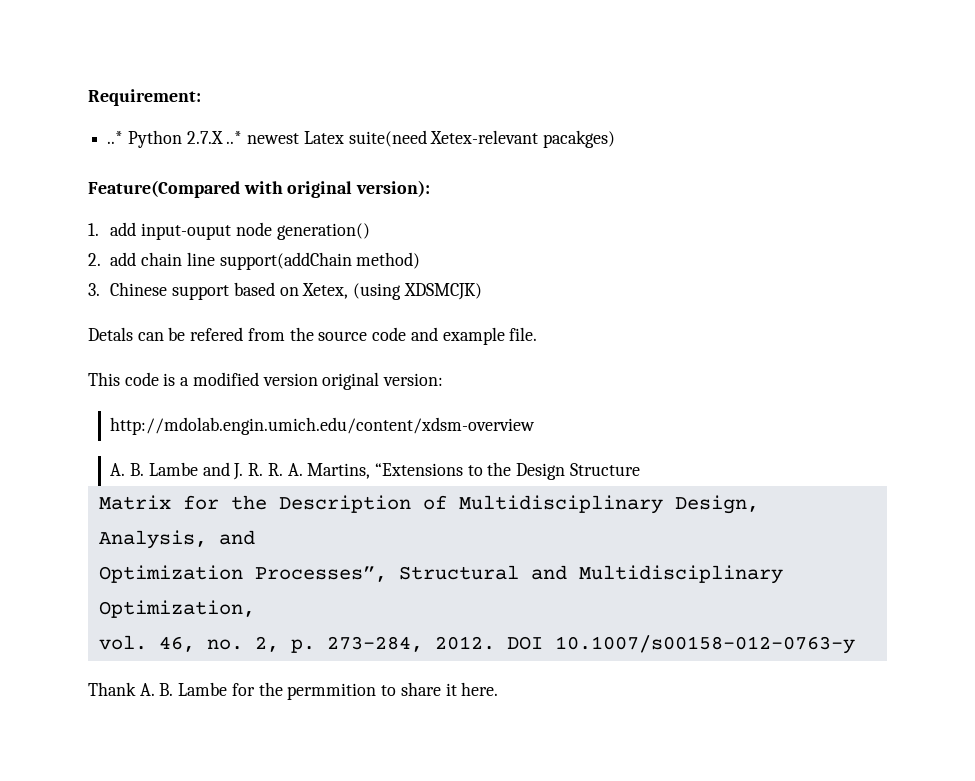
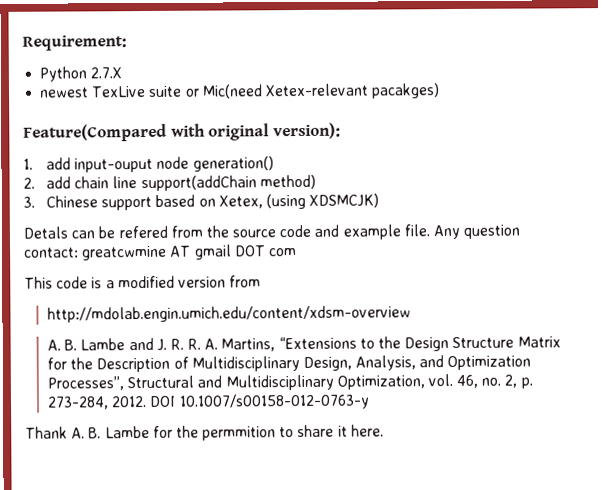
- ..* Python 2.7.X ..* newest Latex suite(need Xetex-relevant pacakges)
+ Python 2.7.X
+ newest TexLive suite or Mic(need Xetex-relevant pacakges)
+ Any question contact: greatcwmine AT gmail DOT com
- This code is a modified version original version:
+ This code is a modified version from
- A. B. Lambe and J. R. R. A. Martins, “Extensions to the Design Structure
- Matrix for the Description of Multidisciplinary Design, Analysis, and
- Optimization Processes”, Structural and Multidisciplinary Optimization,
- vol. 46, no. 2, p. 273-284, 2012.
+ A. B. Lambe and J. R. R. A. Martins, “Extensions to the Design Structure Matrix for the Description of Multidisciplinary Design, Analysis, and Optimization Processes”, Structural and Multidisciplinary Optimization, vol. 46, no. 2, p. 273-284, 2012.

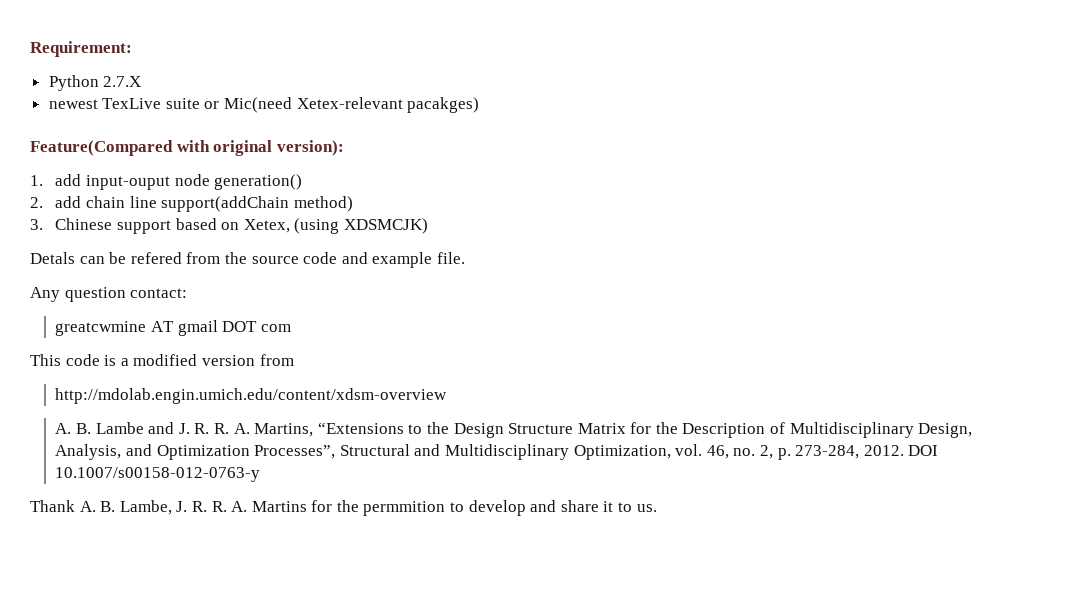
- Detals can be refered from the source code and example file. Any question contact: greatcwmine AT gmail DOT com
+ Detals can be refered from the source code and example file.
+ Any question contact:
+ greatcwmine AT gmail DOT com
- Thank A. B. Lambe for the permmition to share it here.
+ Thank A. B. Lambe, J. R. R. A. Martins for the permmition to develop and share it to us.

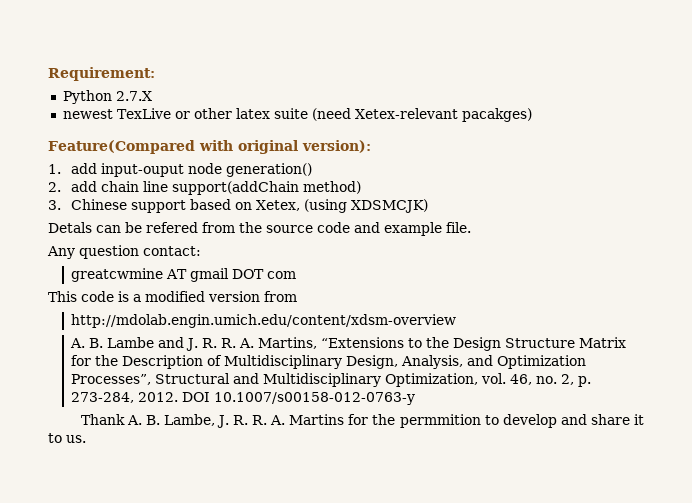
- newest TexLive suite or Mic(need Xetex-relevant pacakges)
+ newest TexLive or other latex suite (need Xetex-relevant pacakges)

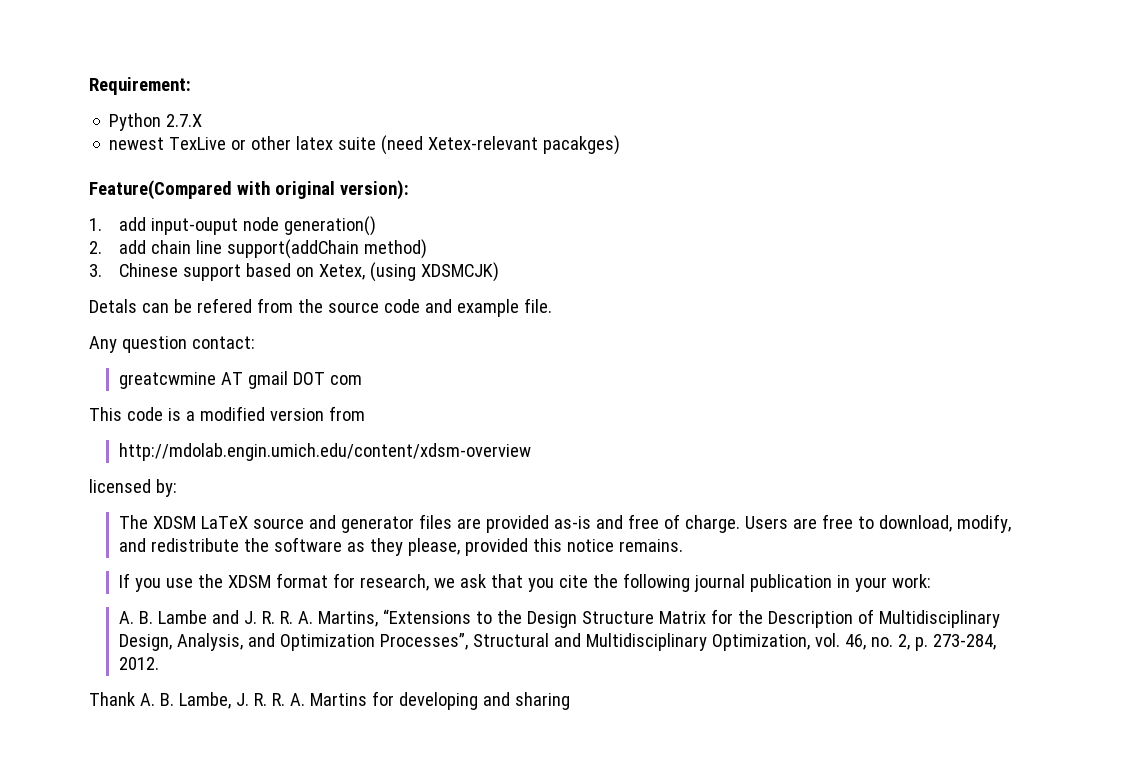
+ licensed by:
+ The XDSM LaTeX source and generator files are provided as-is and free of charge. Users are free to download, modify, and redistribute the software as they please, provided this notice remains.
+ If you use the XDSM format for research, we ask that you cite the following journal publication in your work:
- DOI 10.1007/s00158-012-0763-y
- Thank A. B. Lambe, J. R. R. A. Martins for the permmition to develop and share it to us.
+ Thank A. B. Lambe, J. R. R. A. Martins for developing and sharing

